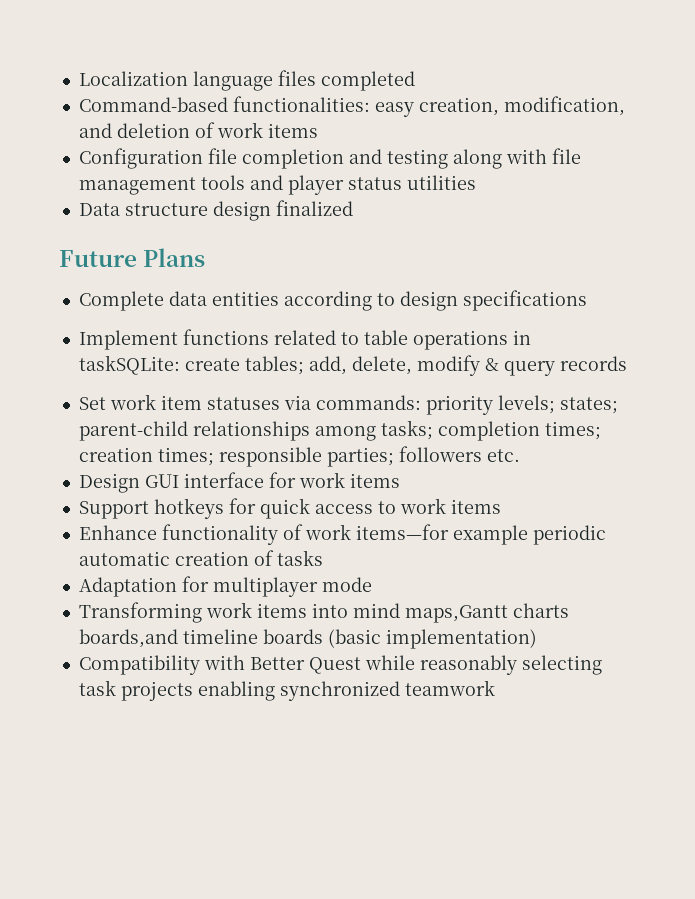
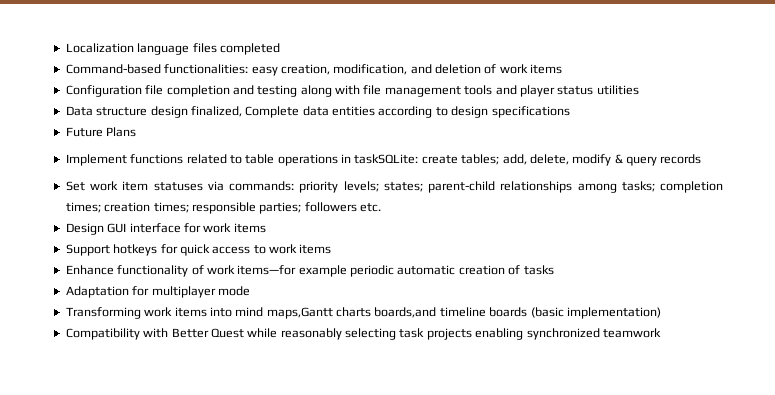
- Data structure design finalized
- Future Plans
- Complete data entities according to design specifications
+ Data structure design finalized, Complete data entities according to design specifications
+ Future Plans

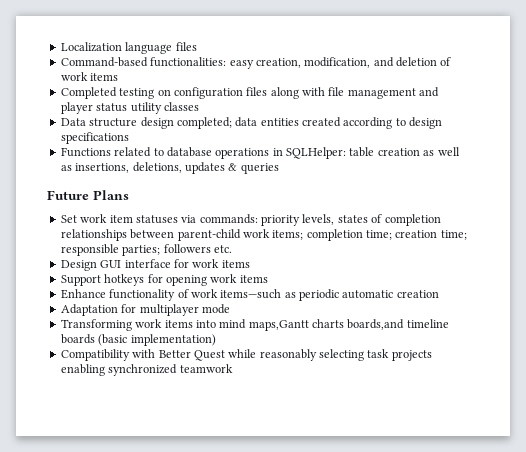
- Localization language files completed
+ Localization language files
- Configuration file completion and testing along with file management tools and player status utilities
+ Completed testing on configuration files along with file management and player status utility classes
- Data structure design finalized, Complete data entities according to design specifications
+ Data structure design completed; data entities created according to design specifications
+ Functions related to database operations in SQLHelper: table creation as well as insertions, deletions, updates & queries
  Future Plans
- Implement functions related to table operations in taskSQLite: create tables; add, delete, modify & query records
- Set work item statuses via commands: priority levels; states; parent-child relationships among tasks; completion times; creation times; responsible parties; followers etc.
+ Set work item statuses via commands: priority levels, states of completion relationships between parent-child work items; completion time; creation time; responsible parties; followers etc.
- Support hotkeys for quick access to work items
+ Support hotkeys for opening work items
- Enhance functionality of work items—for example periodic automatic creation of tasks
+ Enhance functionality of work items—such as periodic automatic creation

